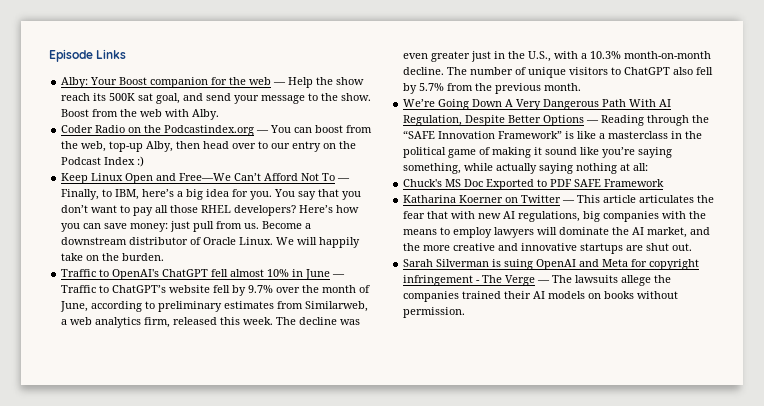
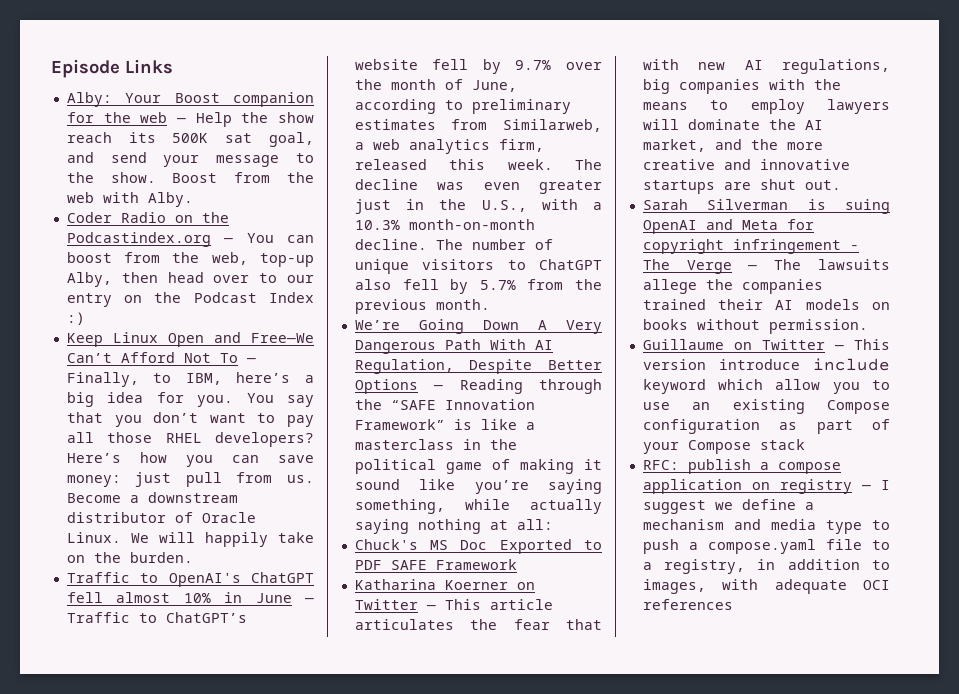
+ Guillaume on Twitter — This version introduce include keyword which allow you to use an existing Compose configuration as part of your Compose stack
+ RFC: publish a compose application on registry — I suggest we define a mechanism and media type to push a compose.yaml file to a registry, in addition to images, with adequate OCI references

